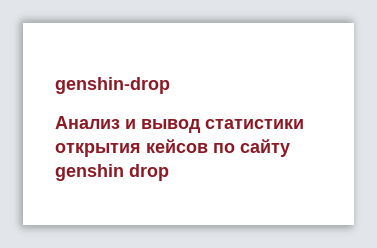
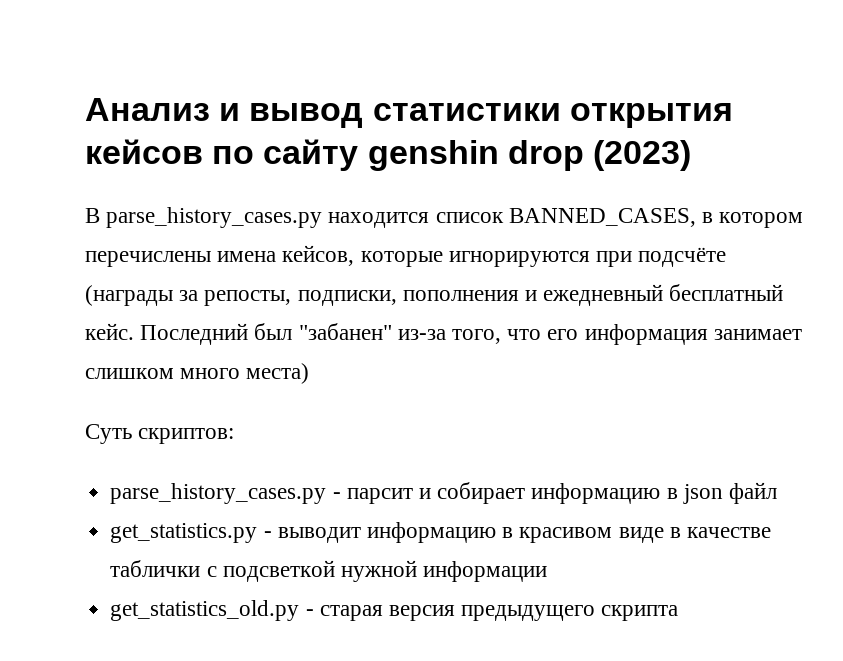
- genshin-drop
- Анализ и вывод статистики открытия кейсов по сайту genshin drop
+ Анализ и вывод статистики открытия кейсов по сайту genshin drop (2023)
+ В parse_history_cases.py находится список BANNED_CASES, в котором перечислены имена кейсов, которые игнорируются при подсчёте (награды за репосты, подписки, пополнения и ежедневный бесплатный кейс. Последний был "забанен" из-за того, что его информация занимает слишком много места)
+ Суть скриптов:
+ parse_history_cases.py - парсит и собирает информацию в json файл
+ get_statistics.py - выводит информацию в красивом виде в качестве таблички с подсветкой нужной информации
+ get_statistics_old.py - старая версия предыдущего скрипта

